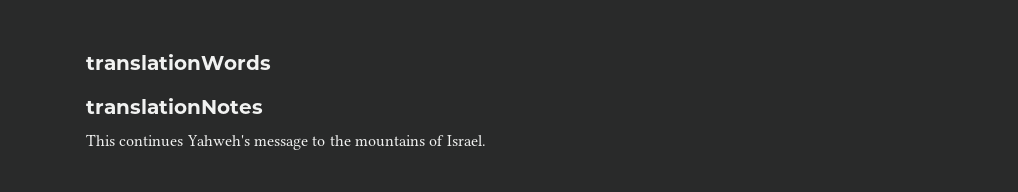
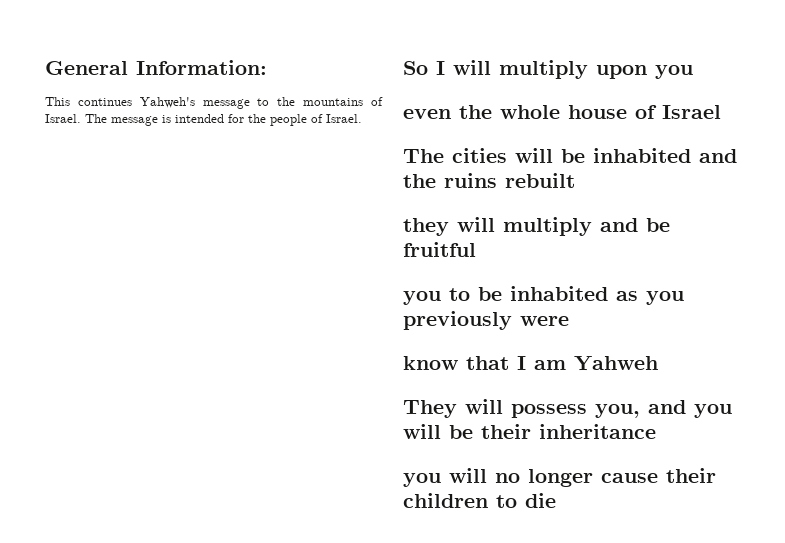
- translationWords
- translationNotes
+ General Information:
+ The message is intended for the people of Israel.
+ So I will multiply upon you
+ even the whole house of Israel
+ The cities will be inhabited and the ruins rebuilt
+ they will multiply and be fruitful
+ you to be inhabited as you previously were
+ know that I am Yahweh
+ They will possess you, and you will be their inheritance
+ you will no longer cause their children to die

